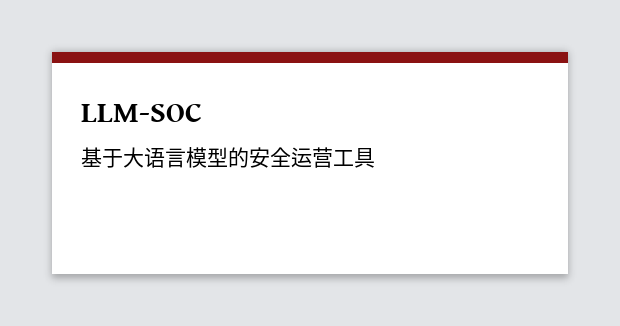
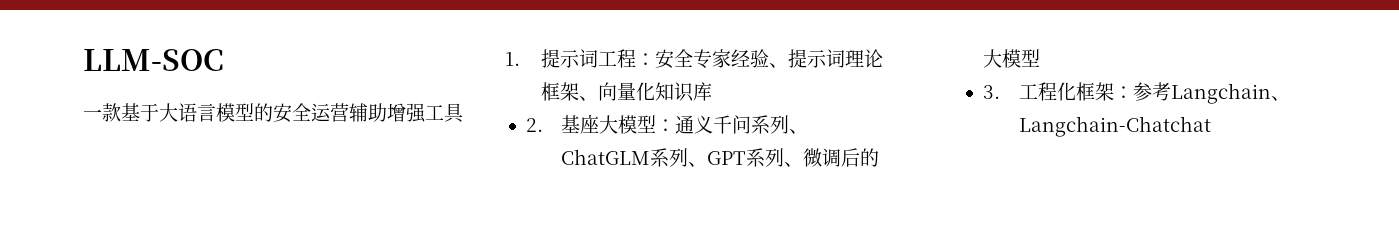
- 基于大语言模型的安全运营工具
+ 一款基于大语言模型的安全运营辅助增强工具
+ 1.提示词工程：安全专家经验、提示词理论框架、向量化知识库
+ 2.基座大模型：通义千问系列、ChatGLM系列、GPT系列、微调后的大模型
+ 3.工程化框架：参考Langchain、Langchain-Chatchat

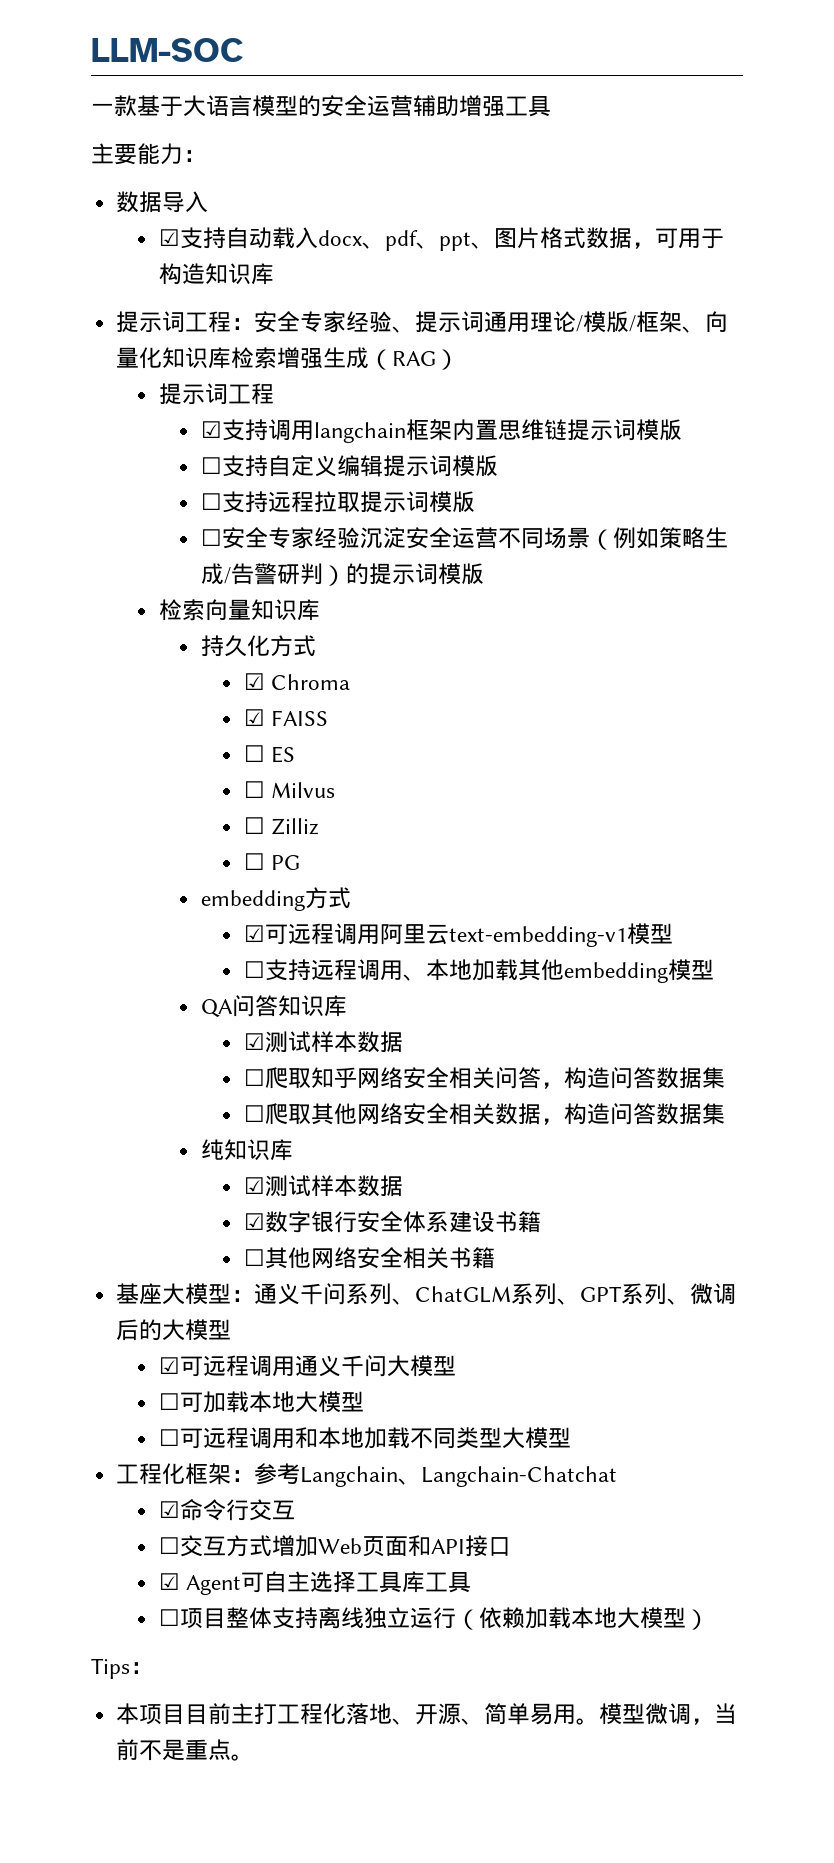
- 1.提示词工程：安全专家经验、提示词理论框架、向量化知识库
- 2.基座大模型：通义千问系列、ChatGLM系列、GPT系列、微调后的大模型
+ 主要能力：
+ 数据导入
+ ☑支持自动载入docx、pdf、ppt、图片格式数据，可用于构造知识库
+ 提示词工程：安全专家经验、提示词通用理论/模版/框架、向量化知识库检索增强生成（RAG）
+ 提示词工程
+ ☑支持调用langchain框架内置思维链提示词模版
+ ☐支持自定义编辑提示词模版
+ ☐支持远程拉取提示词模版
+ ☐安全专家经验沉淀安全运营不同场景（例如策略生成/告警研判）的提示词模版
+ 检索向量知识库
+ 持久化方式
+ ☑ Chroma
+ ☑ FAISS
+ ☐ ES
+ ☐ Milvus
+ ☐ Zilliz
+ ☐ PG
+ embedding方式
+ ☑可远程调用阿里云text-embedding-v1模型
+ ☐支持远程调用、本地加载其他embedding模型
+ QA问答知识库
+ ☑测试样本数据
+ ☐爬取知乎网络安全相关问答，构造问答数据集
+ ☐爬取其他网络安全相关数据，构造问答数据集
+ 纯知识库
+ ☑测试样本数据
+ ☑数字银行安全体系建设书籍
+ ☐其他网络安全相关书籍
+ 基座大模型：通义千问系列、ChatGLM系列、GPT系列、微调后的大模型
- 3.工程化框架：参考Langchain、Langchain-Chatchat
+ ☑可远程调用通义千问大模型
+ ☐可加载本地大模型
+ ☐可远程调用和本地加载不同类型大模型
+ 工程化框架：参考Langchain、Langchain-Chatchat
+ ☑命令行交互
+ ☐交互方式增加Web页面和API接口
+ ☑ Agent可自主选择工具库工具
+ ☐项目整体支持离线独立运行（依赖加载本地大模型）
+ Tips：
+ 本项目目前主打工程化落地、开源、简单易用。模型微调，当前不是重点。

